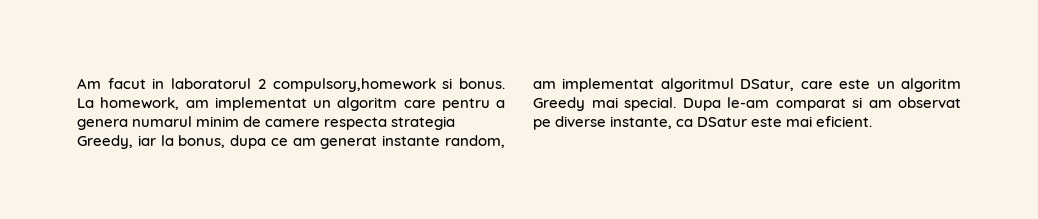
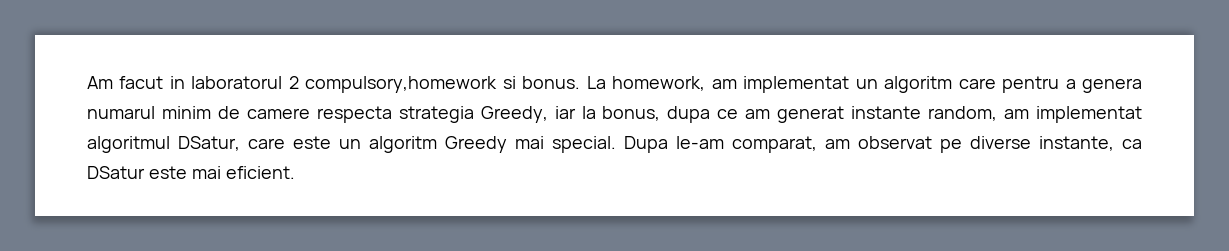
- Dupa le-am comparat si am observat pe diverse instante, ca DSatur este mai eficient.
+ Dupa le-am comparat, am observat pe diverse instante, ca DSatur este mai eficient.

